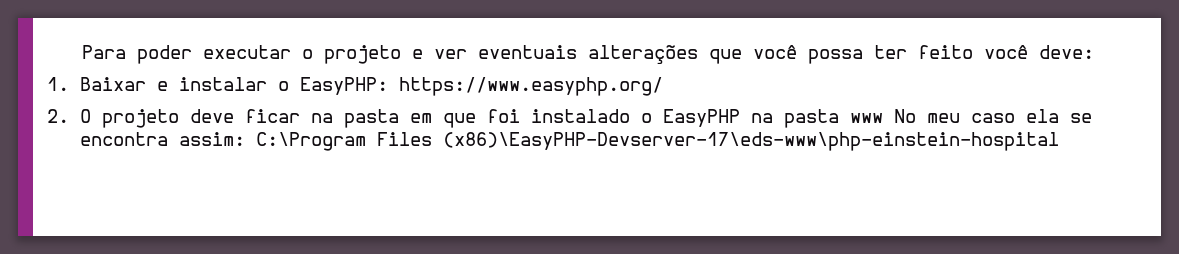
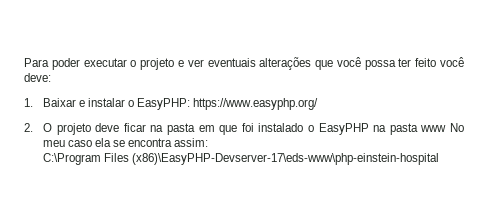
- 2. O projeto deve ficar na pasta em que foi instalado o EasyPHP na pasta www No meu caso ela se encontra assim: C:\Program Files (x86)\EasyPHP-Devserver-17\eds-www\php-einstein-hospital
+ 2. O projeto deve ficar na pasta em que foi instalado o EasyPHP na pasta www No meu caso ela se encontra assim:
+ C:\Program Files (x86)\EasyPHP-Devserver-17\eds-www\php-einstein-hospital

